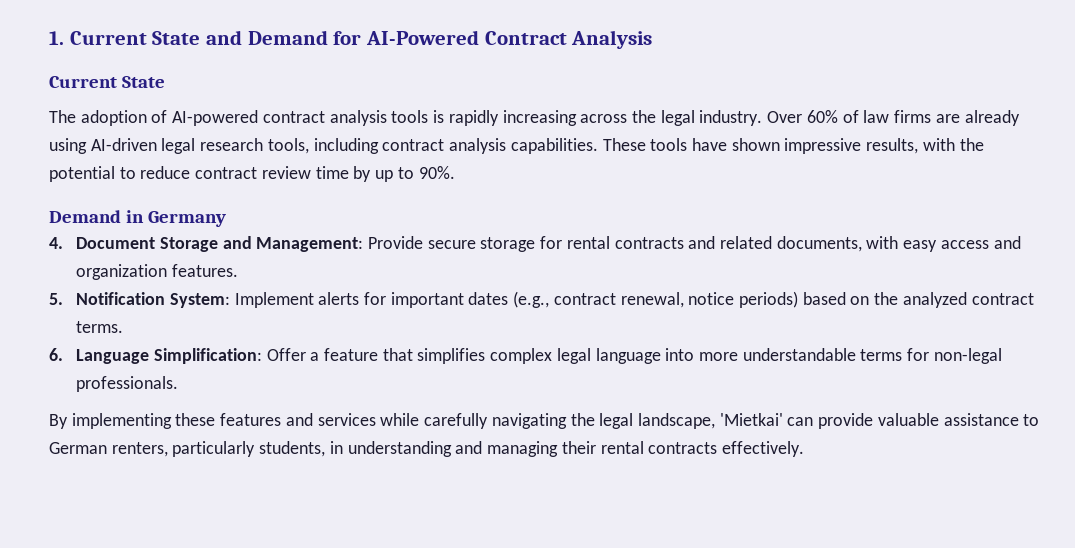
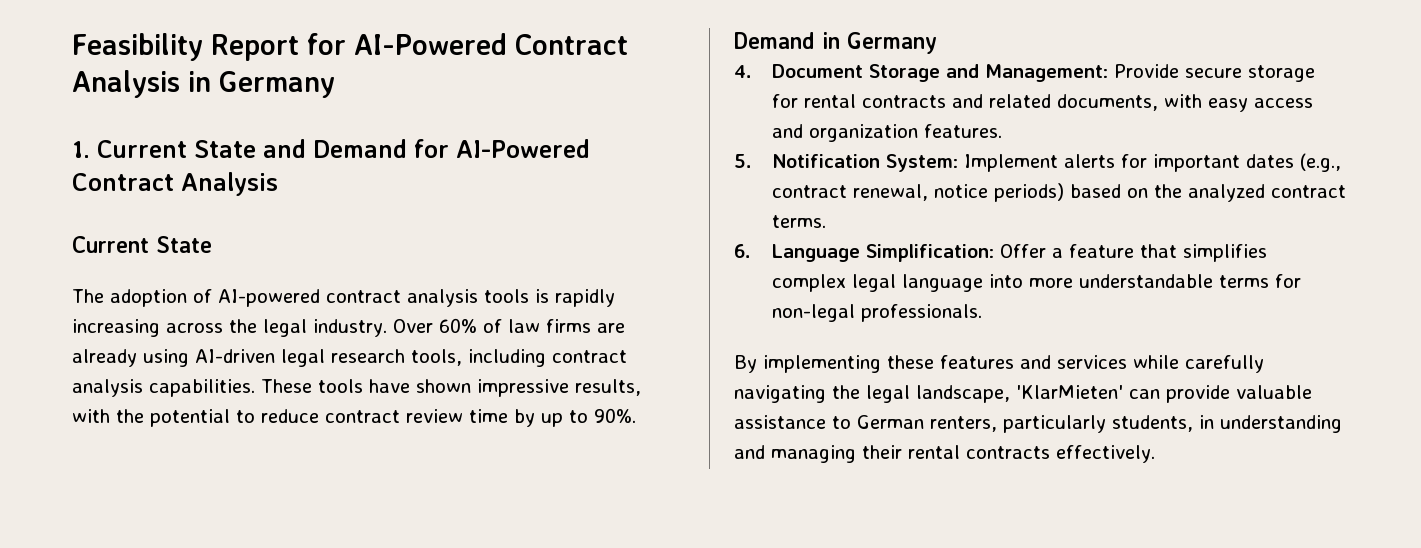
+ Feasibility Report for AI-Powered Contract Analysis in Germany
- By implementing these features and services while carefully navigating the legal landscape, 'Mietkai' can provide valuable assistance to German renters, particularly students, in understanding and managing their rental contracts effectively.
+ By implementing these features and services while carefully navigating the legal landscape, 'KlarMieten' can provide valuable assistance to German renters, particularly students, in understanding and managing their rental contracts effectively.

